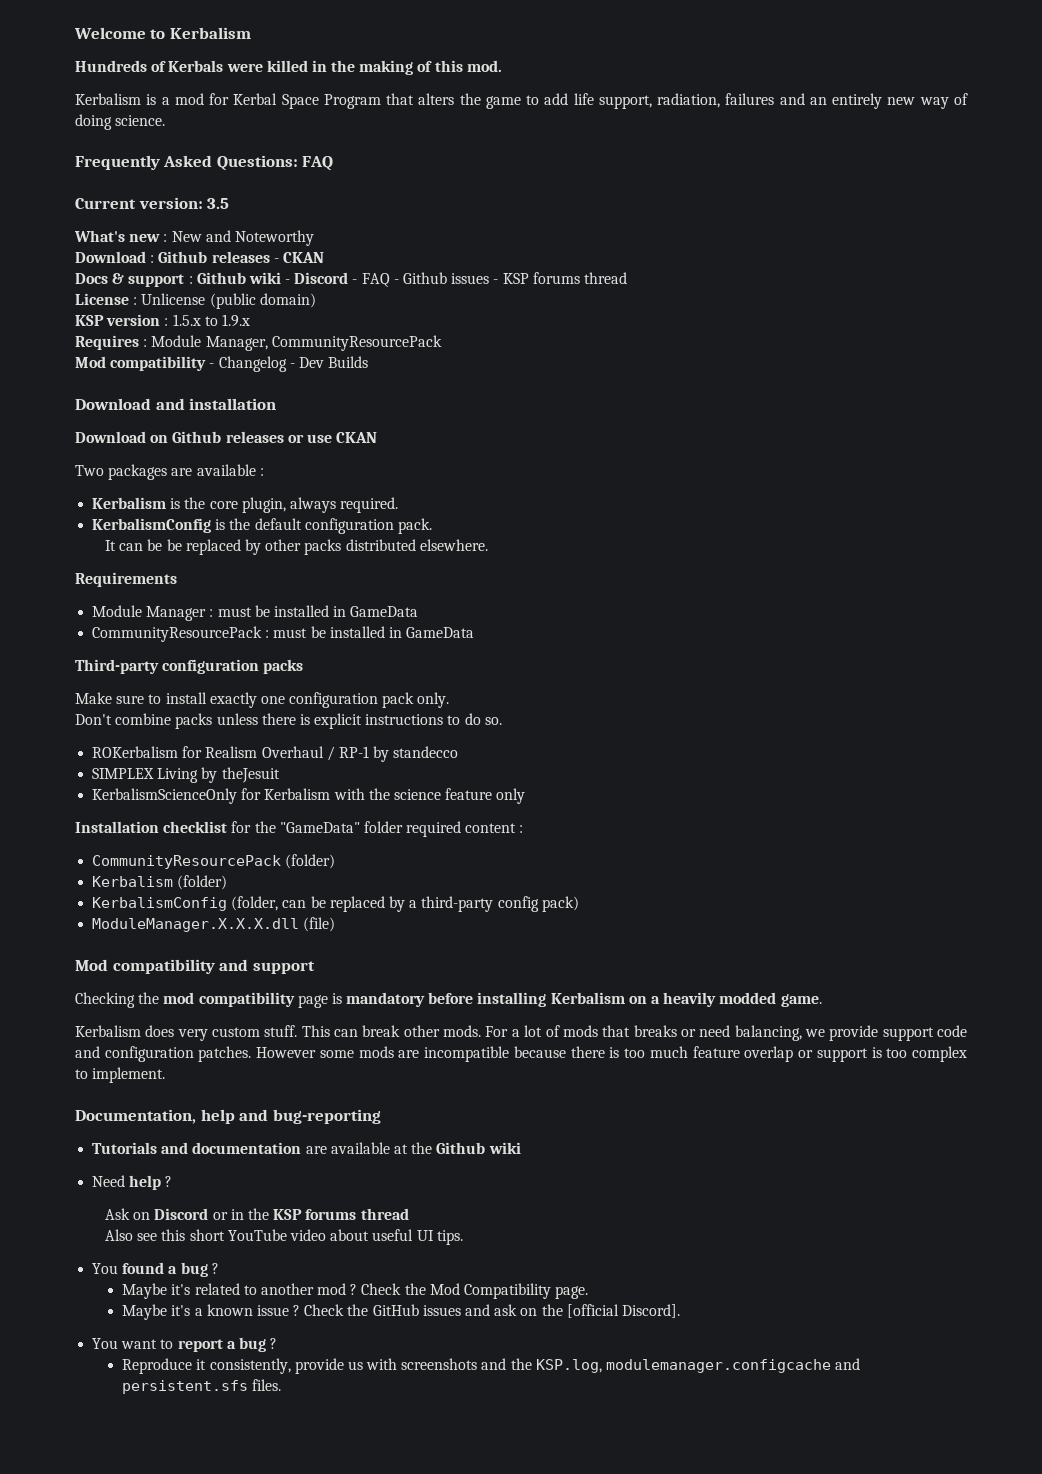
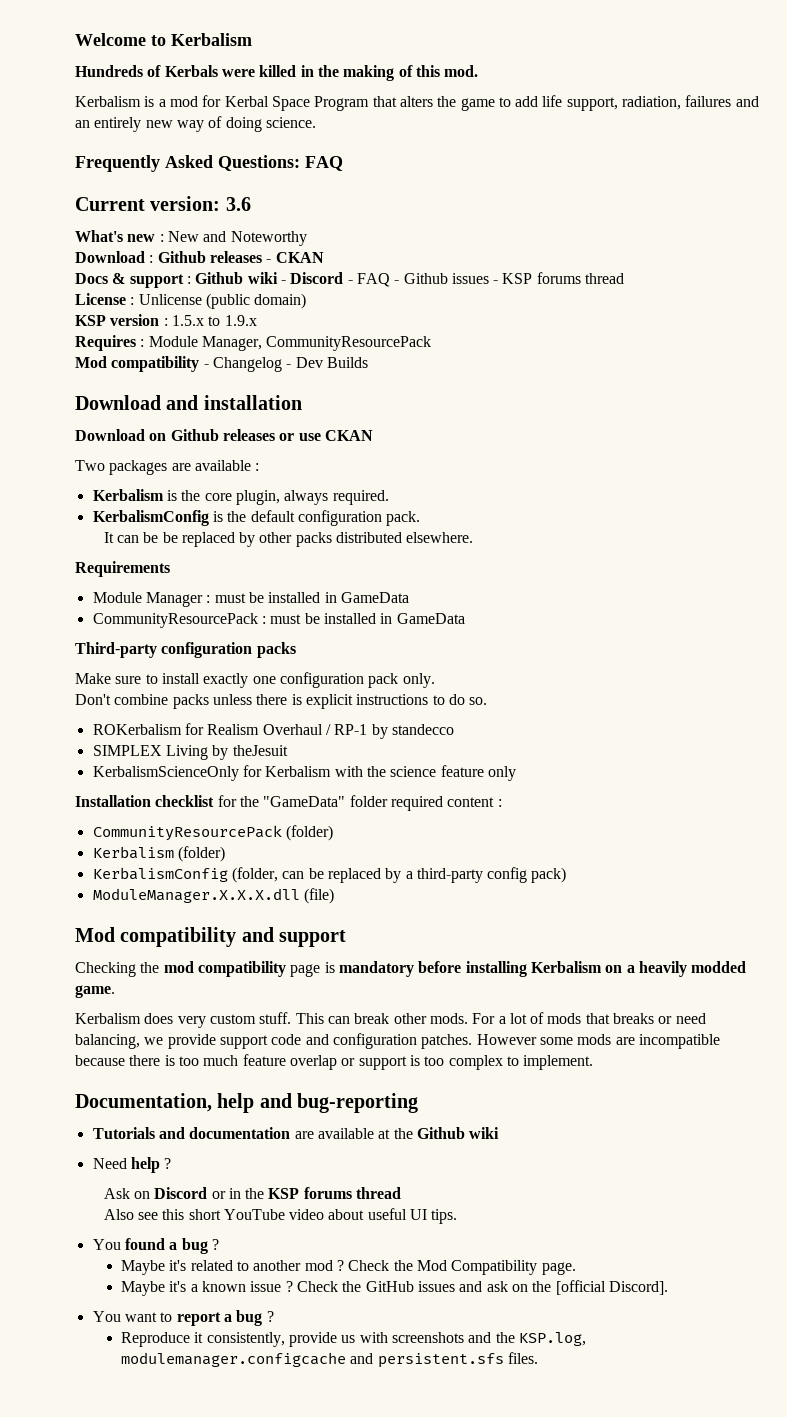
- Current version: 3.5
+ Current version: 3.6

